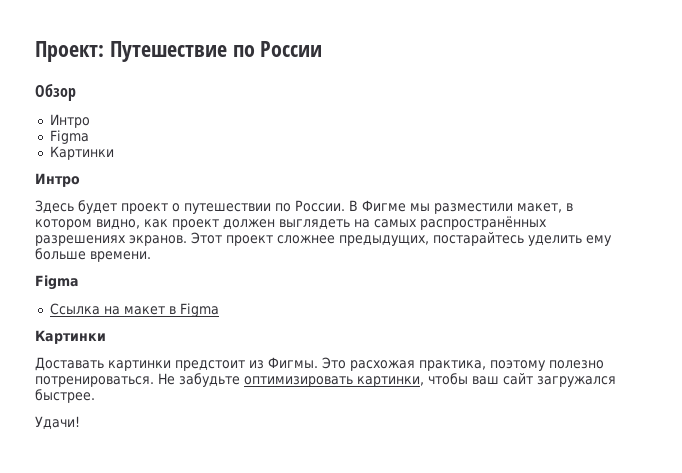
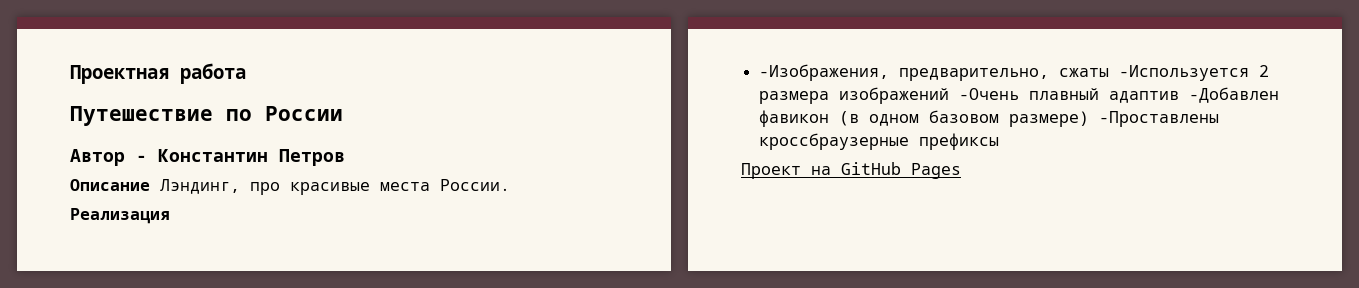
- Проект: Путешествие по России
+ Проектная работа
+ Путешествие по России
- Обзор
- Интро
- Figma
- Картинки
- Интро
- Здесь будет проект о путешествии по России. В Фигме мы разместили макет, в котором видно, как проект должен выглядеть на самых распространённых разрешениях экранов. Этот проект сложнее предыдущих, постарайтесь уделить ему больше времени.
- Figma
- Ссылка на макет в Figma
- Картинки
- Доставать картинки предстоит из Фигмы. Это расхожая практика, поэтому полезно потренироваться. Не забудьте оптимизировать картинки, чтобы ваш сайт загружался быстрее.
- Удачи!
+ Автор - Константин Петров
+ Описание Лэндинг, про красивые места России.
+ Реализация
+ -Изображения, предварительно, сжаты -Используется 2 размера изображений -Очень плавный адаптив -Добавлен фавикон (в одном базовом размере) -Проставлены кроссбраузерные префиксы
+ Проект на GitHub Pages

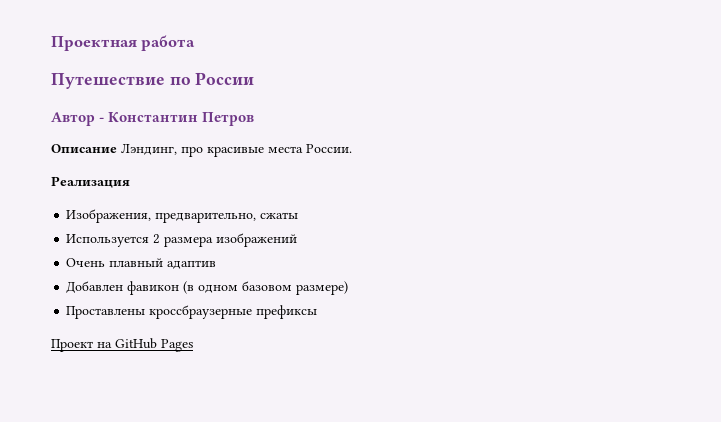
- -Изображения, предварительно, сжаты -Используется 2 размера изображений -Очень плавный адаптив -Добавлен фавикон (в одном базовом размере) -Проставлены кроссбраузерные префиксы
+ Изображения, предварительно, сжаты
+ Используется 2 размера изображений
+ Очень плавный адаптив
+ Добавлен фавикон (в одном базовом размере)
+ Проставлены кроссбраузерные префиксы

